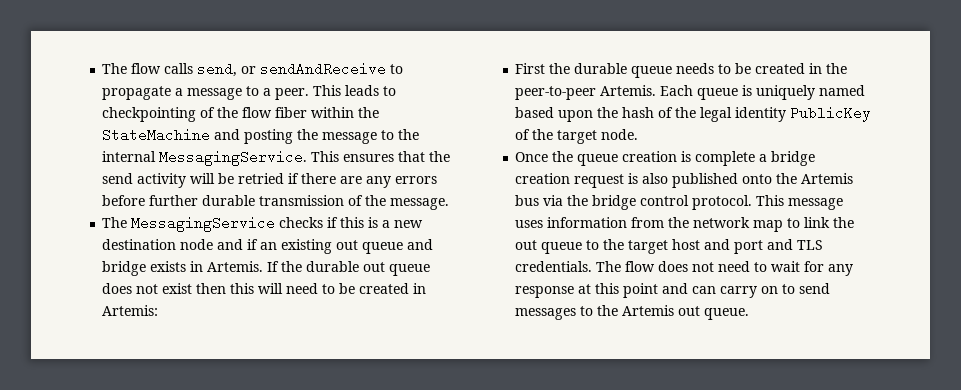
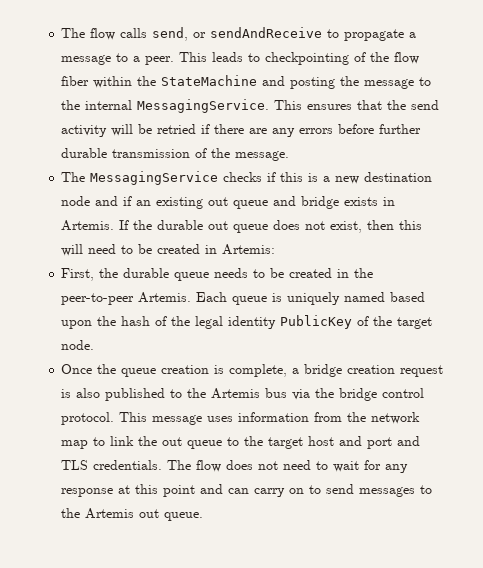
- If the durable out queue does not exist then this will need to be created in Artemis:
+ If the durable out queue does not exist, then this will need to be created in Artemis:
- First the durable queue needs to be created in the peer-to-peer Artemis.
+ First, the durable queue needs to be created in the peer-to-peer Artemis.
- Once the queue creation is complete a bridge creation request is also published onto the Artemis bus via the bridge control protocol.
+ Once the queue creation is complete, a bridge creation request is also published to the Artemis bus via the bridge control protocol.

